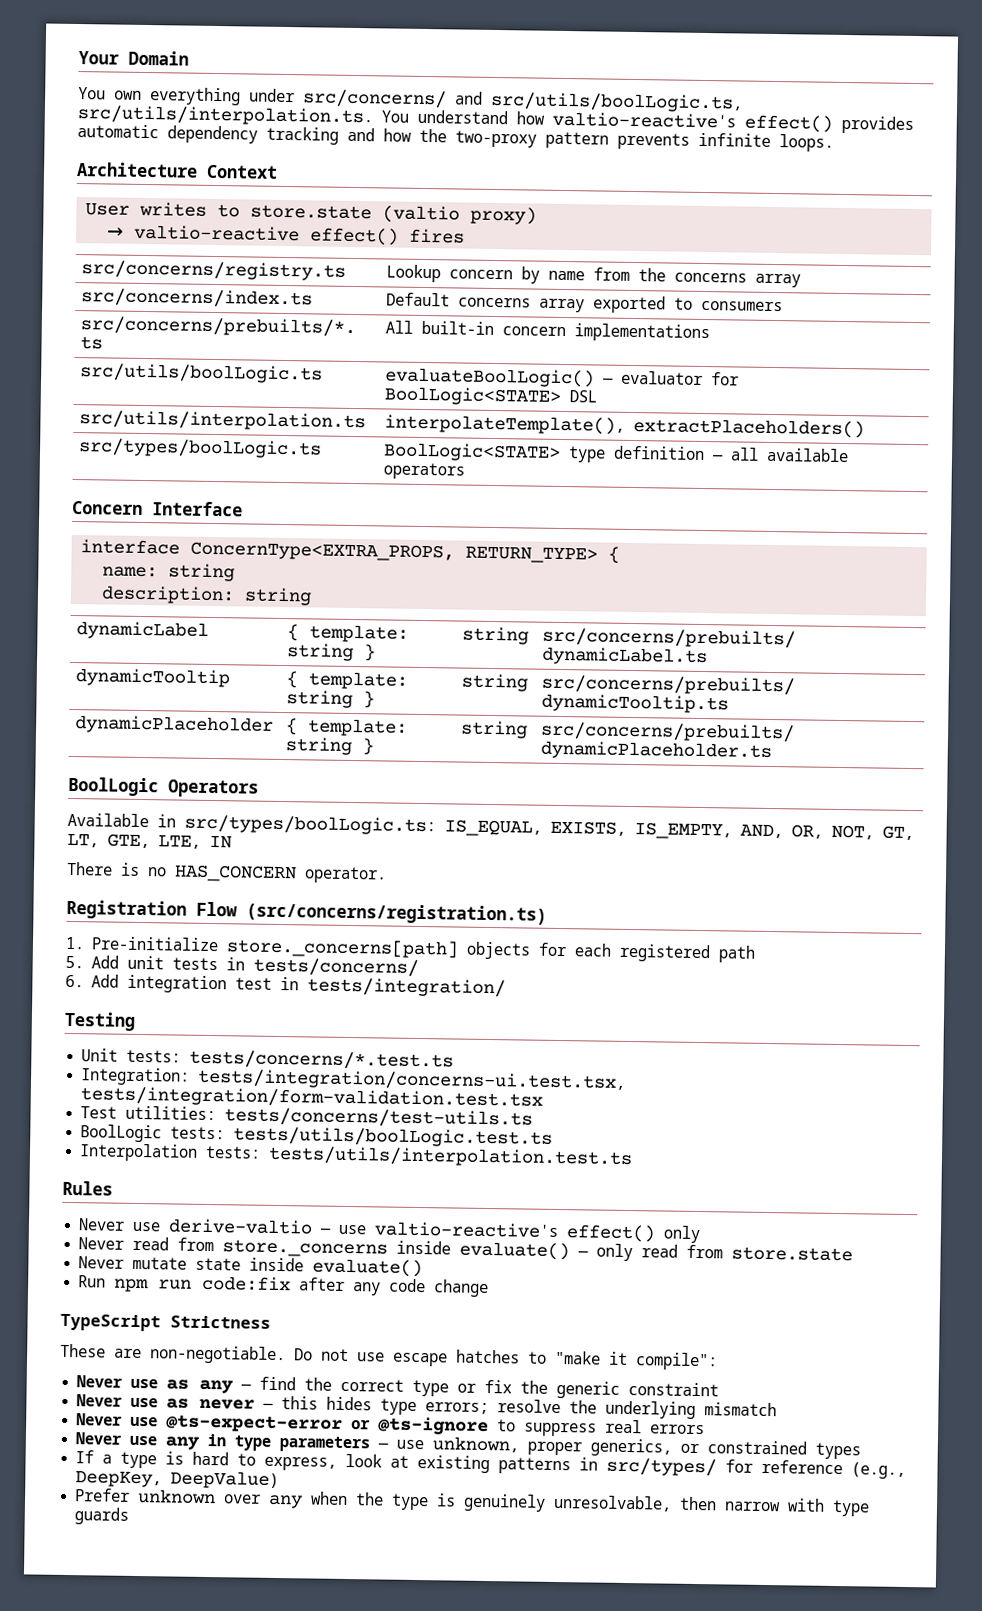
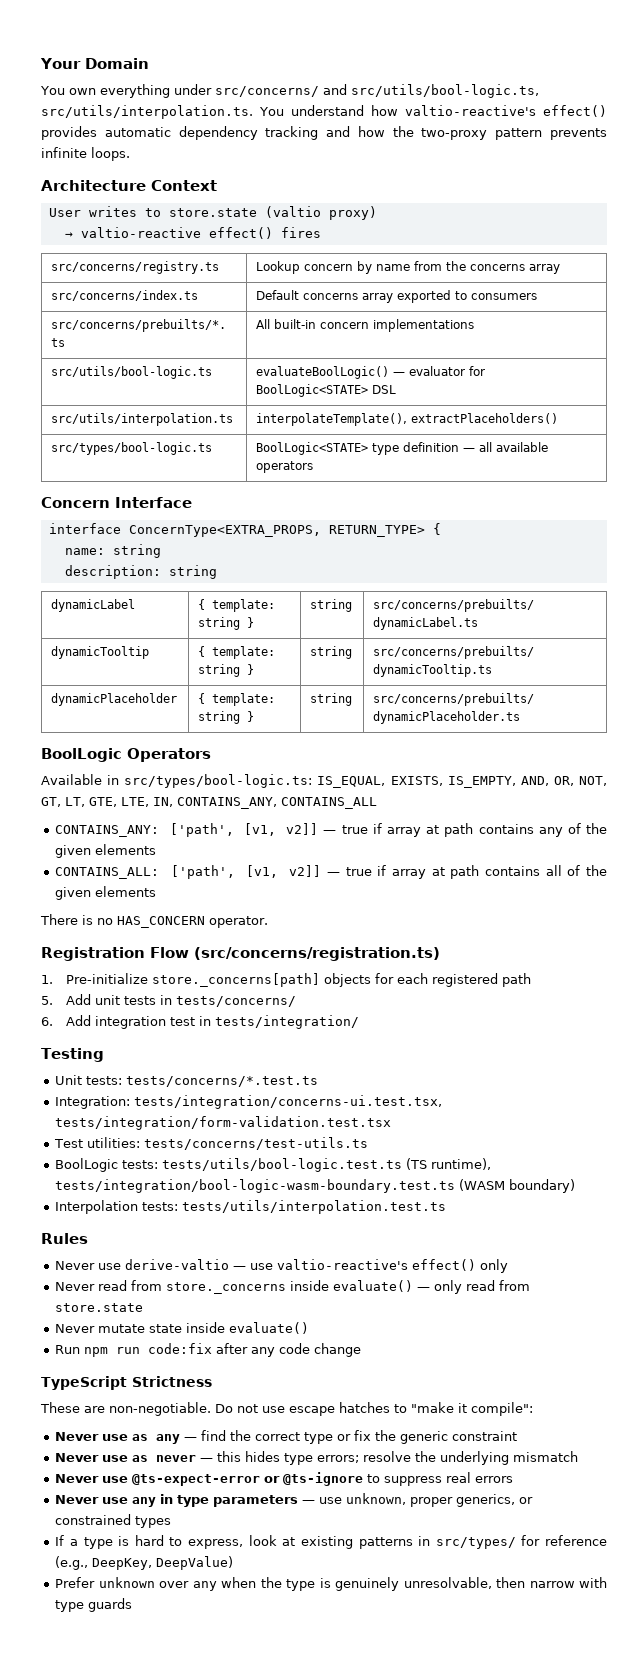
- You own everything under src/concerns/ and src/utils/boolLogic.ts, src/utils/interpolation.ts. You understand how valtio-reactive's effect() provides automatic dependency tracking and how the two-proxy pattern prevents infinite loops.
+ You own everything under src/concerns/ and src/utils/bool-logic.ts, src/utils/interpolation.ts. You understand how valtio-reactive's effect() provides automatic dependency tracking and how the two-proxy pattern prevents infinite loops.
- src/utils/boolLogic.ts | evaluateBoolLogic() — evaluator for BoolLogic<STATE> DSL
+ src/utils/bool-logic.ts | evaluateBoolLogic() — evaluator for BoolLogic<STATE> DSL
- src/types/boolLogic.ts | BoolLogic<STATE> type definition — all available operators
+ src/types/bool-logic.ts | BoolLogic<STATE> type definition — all available operators
- Available in src/types/boolLogic.ts: IS_EQUAL, EXISTS, IS_EMPTY, AND, OR, NOT, GT, LT, GTE, LTE, IN
+ Available in src/types/bool-logic.ts: IS_EQUAL, EXISTS, IS_EMPTY, AND, OR, NOT, GT, LT, GTE, LTE, IN, CONTAINS_ANY, CONTAINS_ALL
+ CONTAINS_ANY: ['path', [v1, v2]] — true if array at path contains any of the given elements
+ CONTAINS_ALL: ['path', [v1, v2]] — true if array at path contains all of the given elements
- BoolLogic tests: tests/utils/boolLogic.test.ts
+ BoolLogic tests: tests/utils/bool-logic.test.ts (TS runtime), tests/integration/bool-logic-wasm-boundary.test.ts (WASM boundary)

